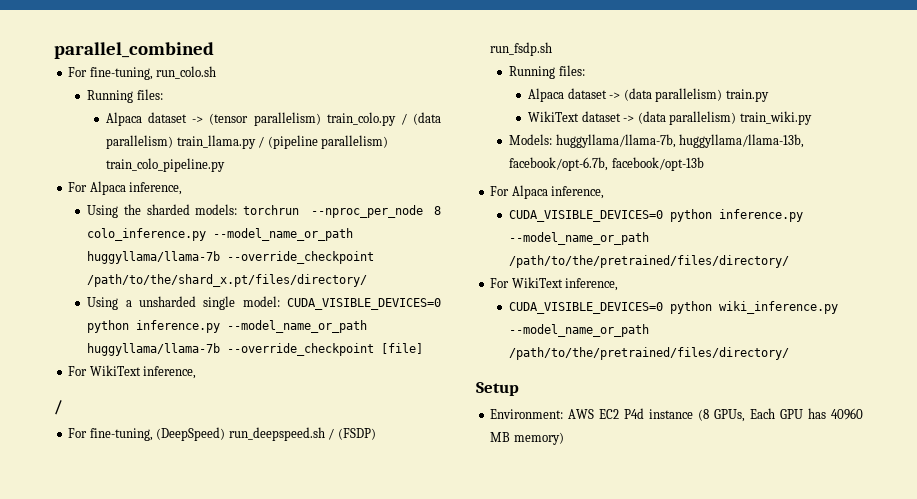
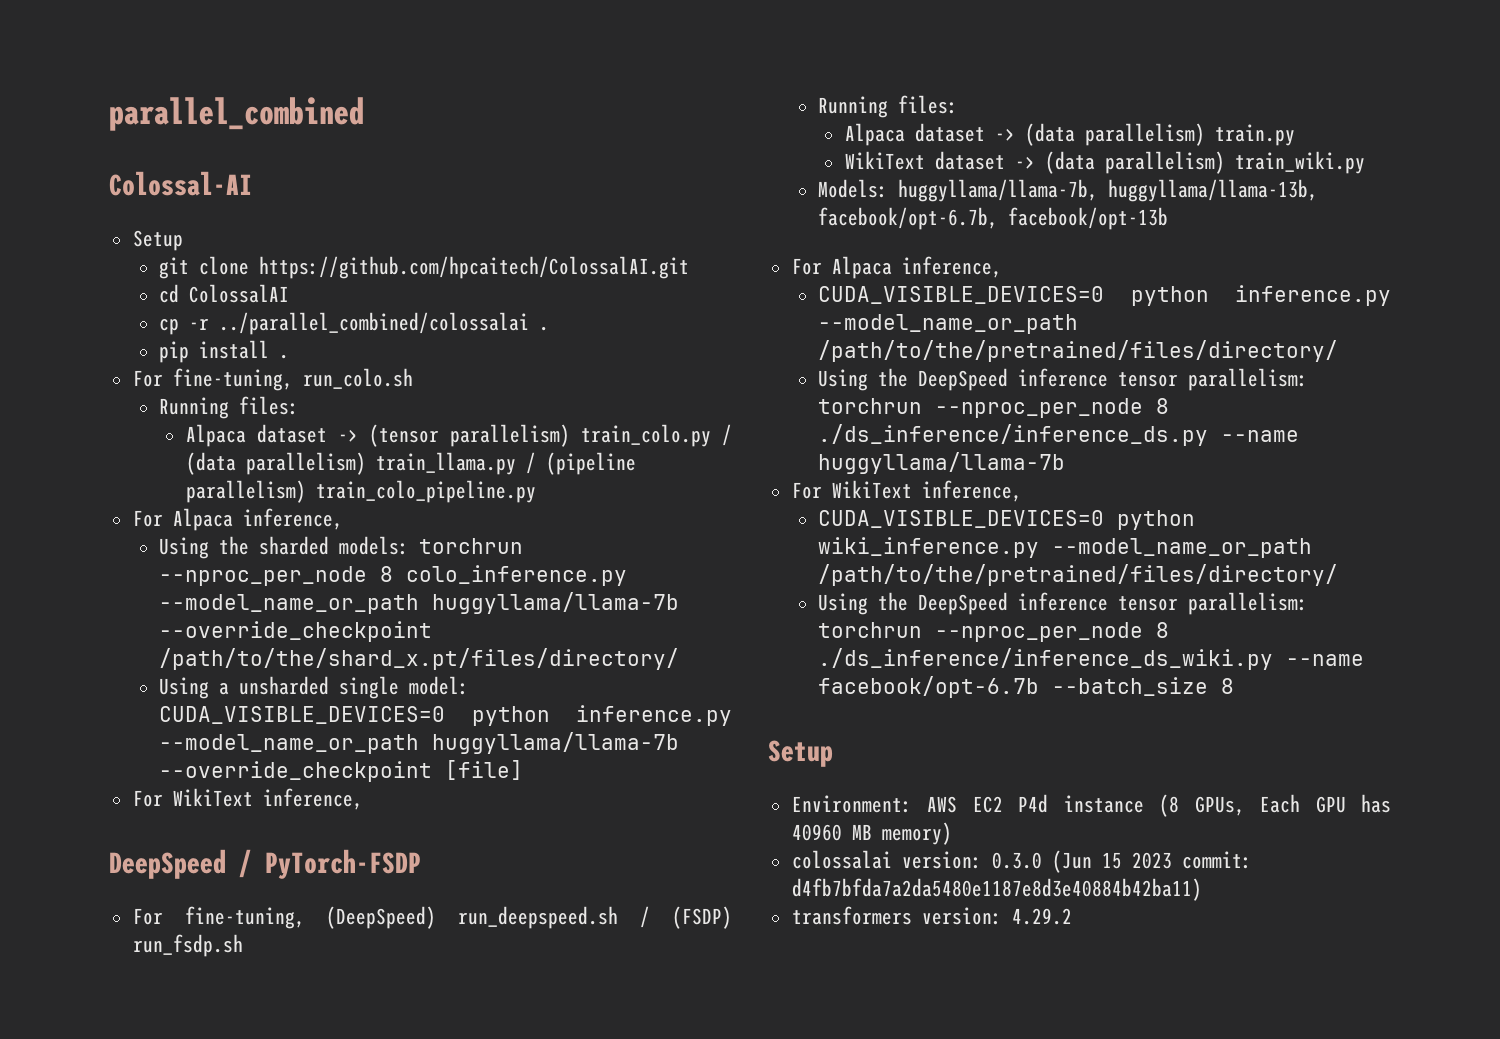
+ Colossal-AI
+ Setup
+ git clone https://github.com/hpcaitech/ColossalAI.git
+ cd ColossalAI
+ cp -r ../parallel_combined/colossalai .
+ pip install .
  Using a unsharded single model: CUDA_VISIBLE_DEVICES=0 python inference.py --model_name_or_path huggyllama/llama-7b --override_checkpoint [file]
  For WikiText inference,
- /
+ DeepSpeed / PyTorch-FSDP
+ Using the DeepSpeed inference tensor parallelism: torchrun --nproc_per_node 8 ./ds_inference/inference_ds.py --name huggyllama/llama-7b
+ Using the DeepSpeed inference tensor parallelism: torchrun --nproc_per_node 8 ./ds_inference/inference_ds_wiki.py --name facebook/opt-6.7b --batch_size 8
+ colossalai version: 0.3.0 (Jun 15 2023 commit: d4fb7bfda7a2da5480e1187e8d3e40884b42ba11)
+ transformers version: 4.29.2

